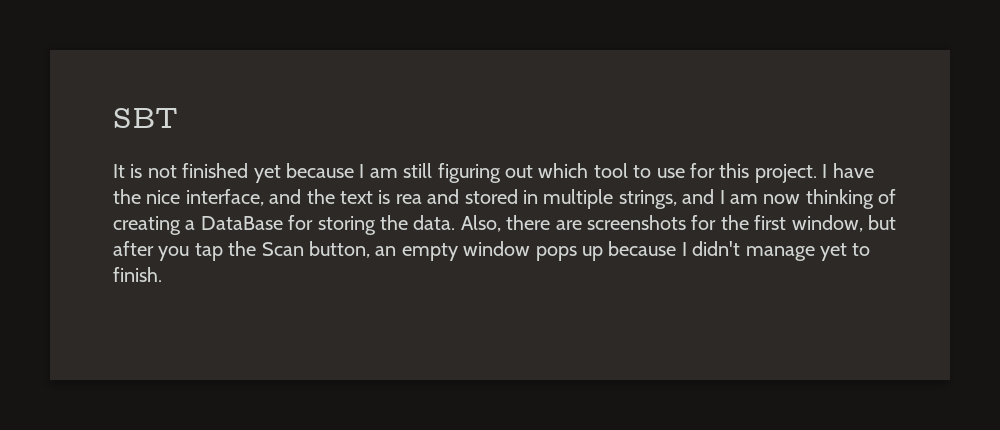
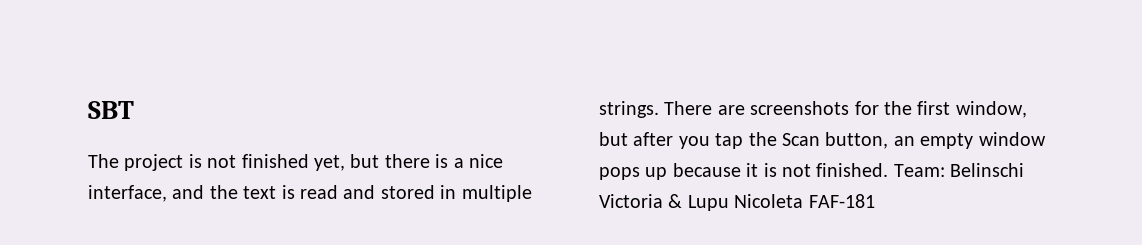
- It is not finished yet because I am still figuring out which tool to use for this project. I have the nice interface, and the text is rea and stored in multiple strings, and I am now thinking of creating a DataBase for storing the data. Also, there are screenshots for the first window, but after you tap the Scan button, an empty window pops up because I didn't manage yet to finish.
+ The project is not finished yet, but there is a nice interface, and the text is read and stored in multiple strings. There are screenshots for the first window, but after you tap the Scan button, an empty window pops up because it is not finished. Team: Belinschi Victoria & Lupu Nicoleta FAF-181

